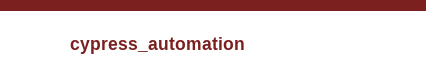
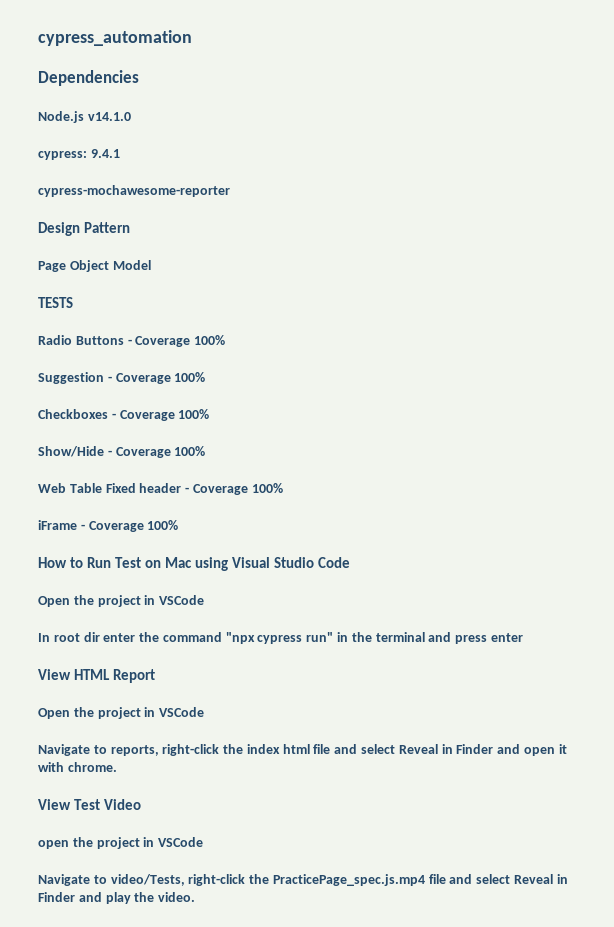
+ Dependencies
+ Node.js v14.1.0
+ cypress: 9.4.1
+ cypress-mochawesome-reporter
+ Design Pattern
+ Page Object Model
+ TESTS
+ Radio Buttons - Coverage 100%
+ Suggestion - Coverage 100%
+ Checkboxes - Coverage 100%
+ Show/Hide - Coverage 100%
+ Web Table Fixed header - Coverage 100%
+ iFrame - Coverage 100%
+ How to Run Test on Mac using Visual Studio Code
+ Open the project in VSCode
+ In root dir enter the command "npx cypress run" in the terminal and press enter
+ View HTML Report
+ Open the project in VSCode
+ Navigate to reports, right-click the index html file and select Reveal in Finder and open it with chrome.
+ View Test Video
+ open the project in VSCode
+ Navigate to video/Tests, right-click the PracticePage_spec.js.mp4 file and select Reveal in Finder and play the video.

